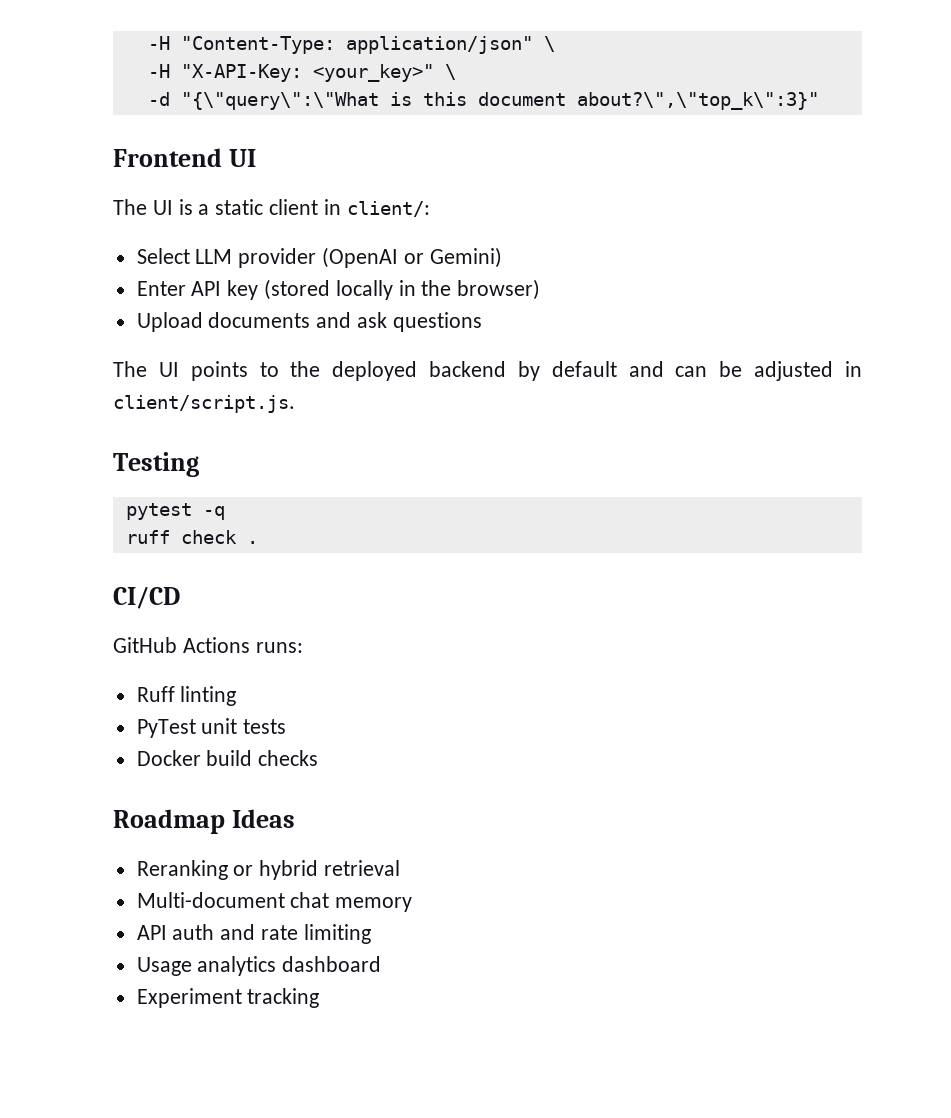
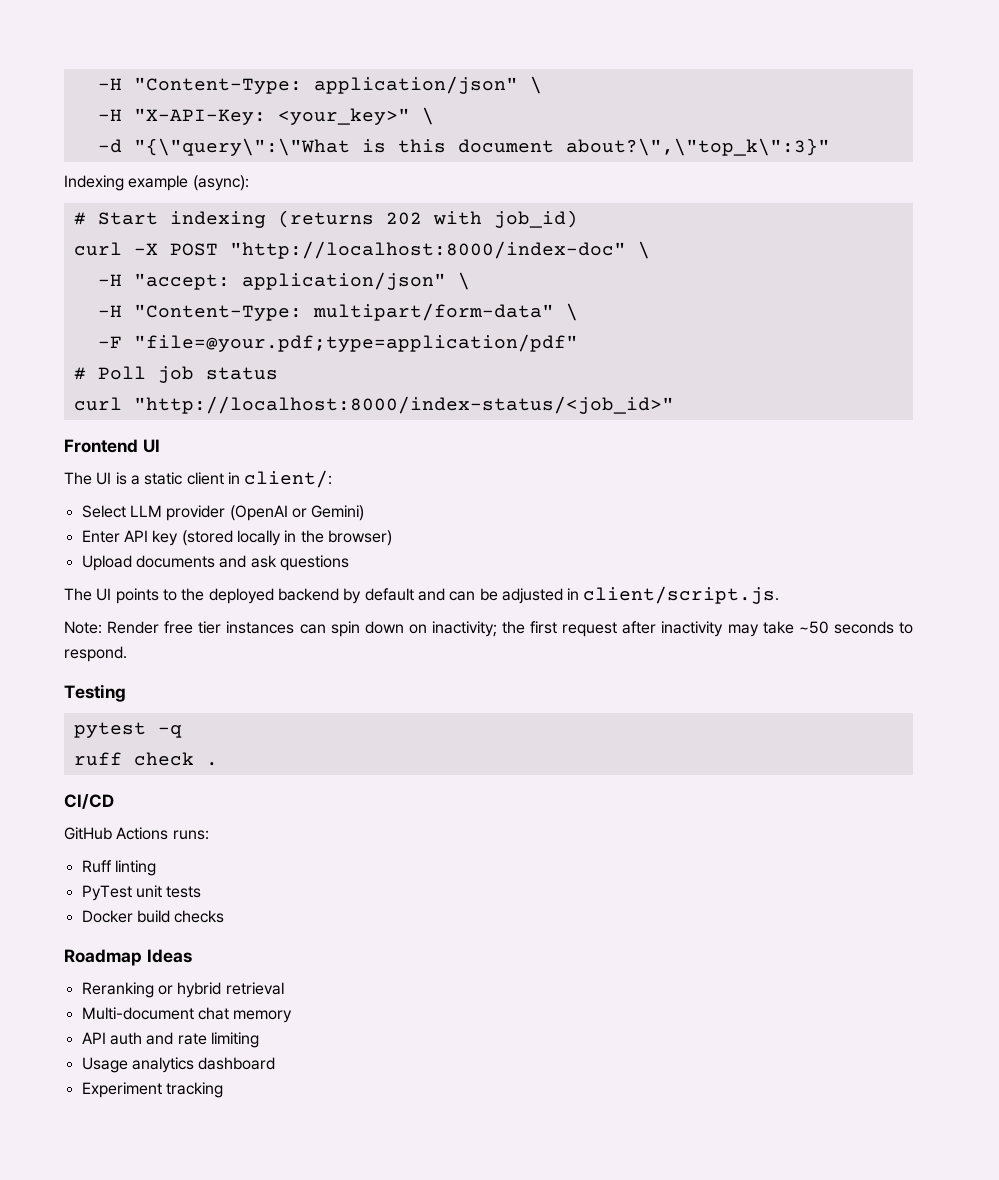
+ Indexing example (async):
+ # Start indexing (returns 202 with job_id)
+ curl -X POST "http://localhost:8000/index-doc" \
+ -H "accept: application/json" \
+ -H "Content-Type: multipart/form-data" \
+ -F "file=@your.pdf;type=application/pdf"
+ # Poll job status
+ curl "http://localhost:8000/index-status/<job_id>"
+ Note: Render free tier instances can spin down on inactivity; the first request after inactivity may take ~50 seconds to respond.

